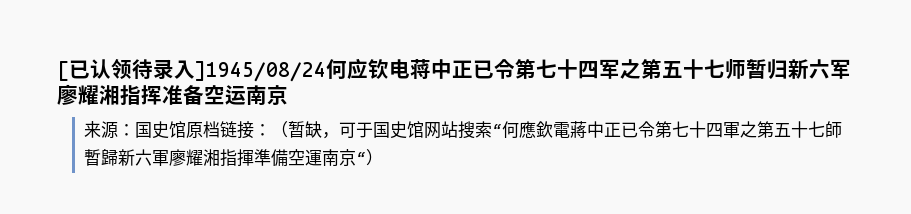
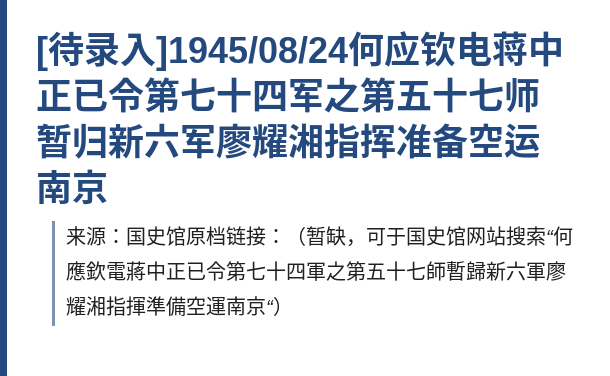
- [已认领待录入]1945/08/24何应钦电蒋中正已令第七十四军之第五十七师暂归新六军廖耀湘指挥准备空运南京
+ [待录入]1945/08/24何应钦电蒋中正已令第七十四军之第五十七师暂归新六军廖耀湘指挥准备空运南京

